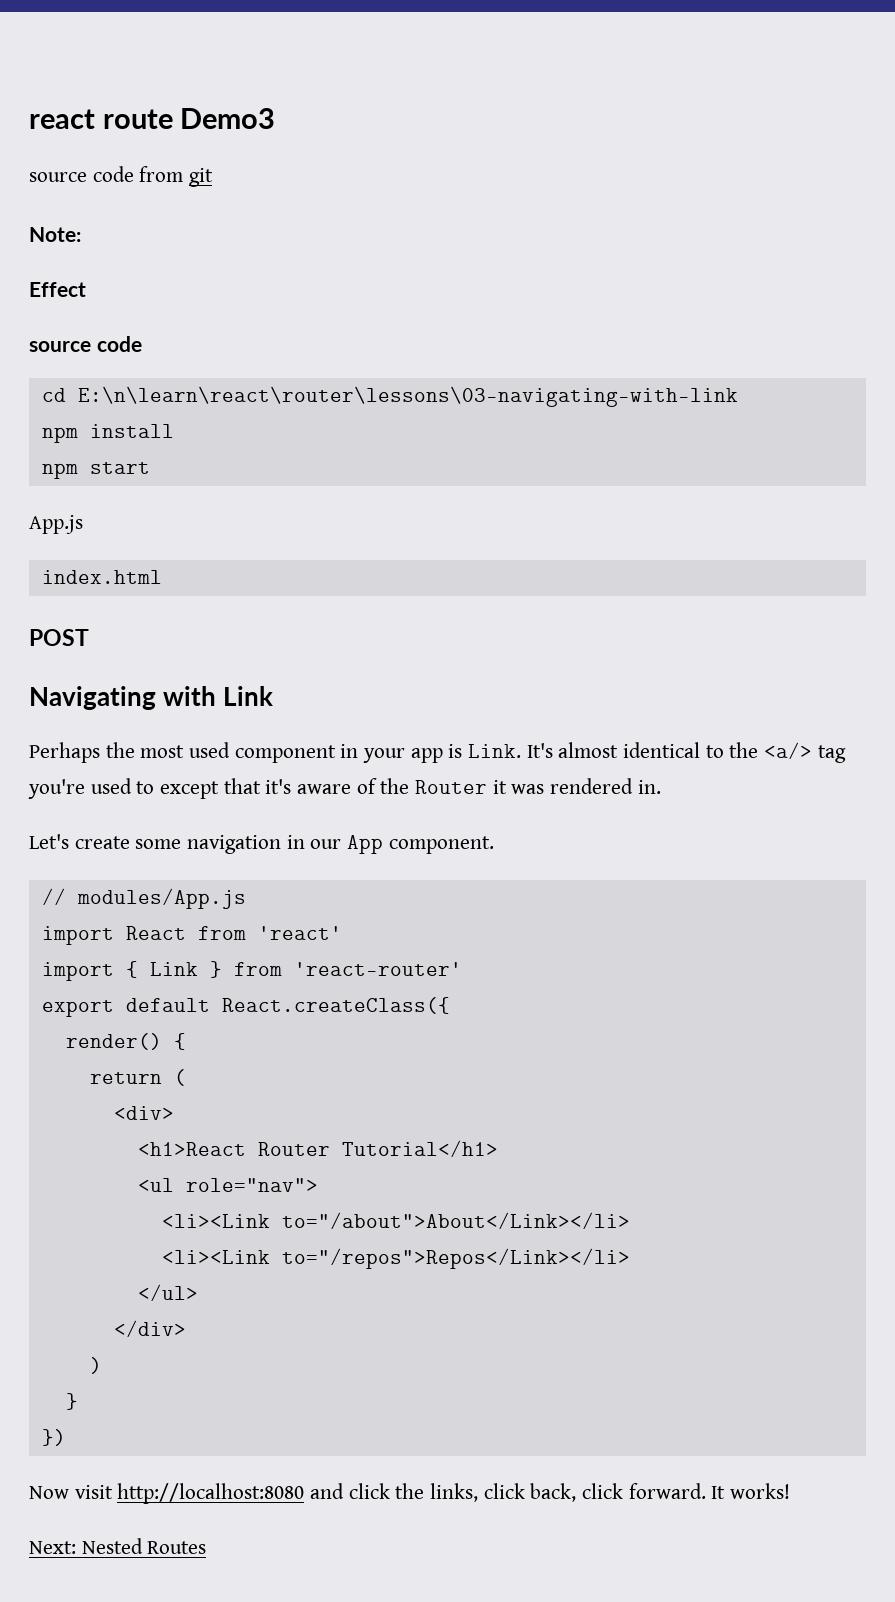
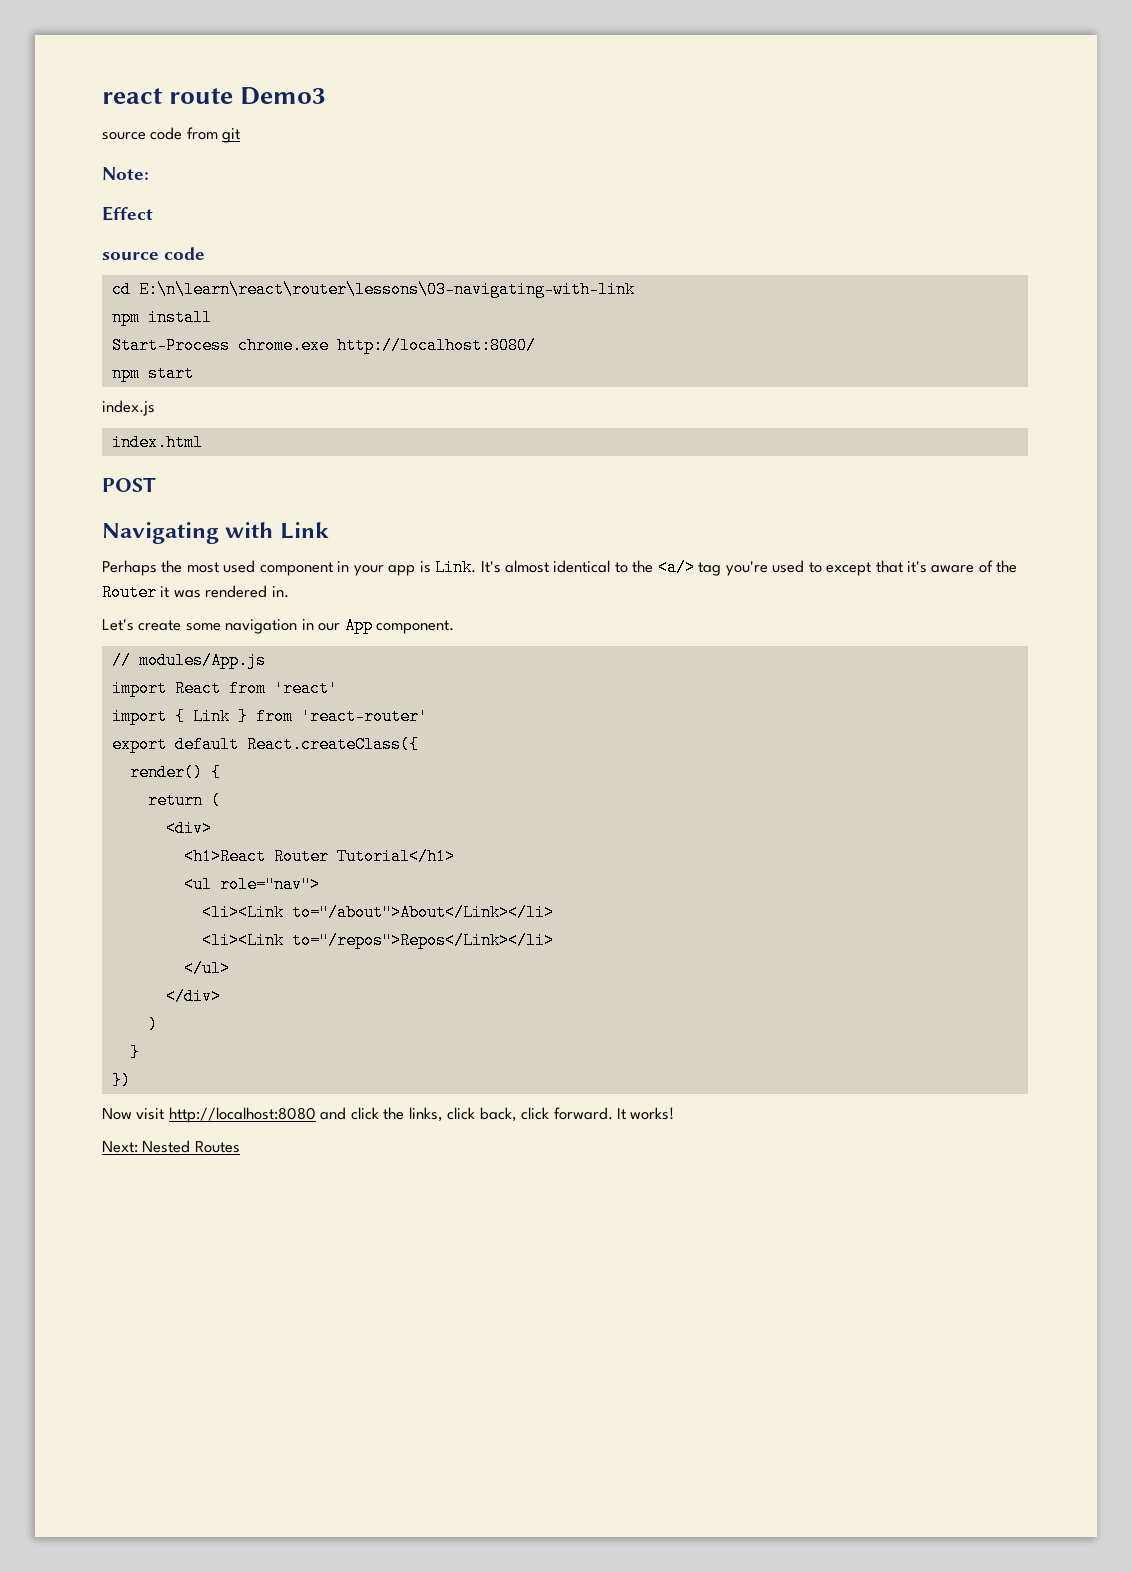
+ Start-Process chrome.exe http://localhost:8080/
- App.js
+ index.js

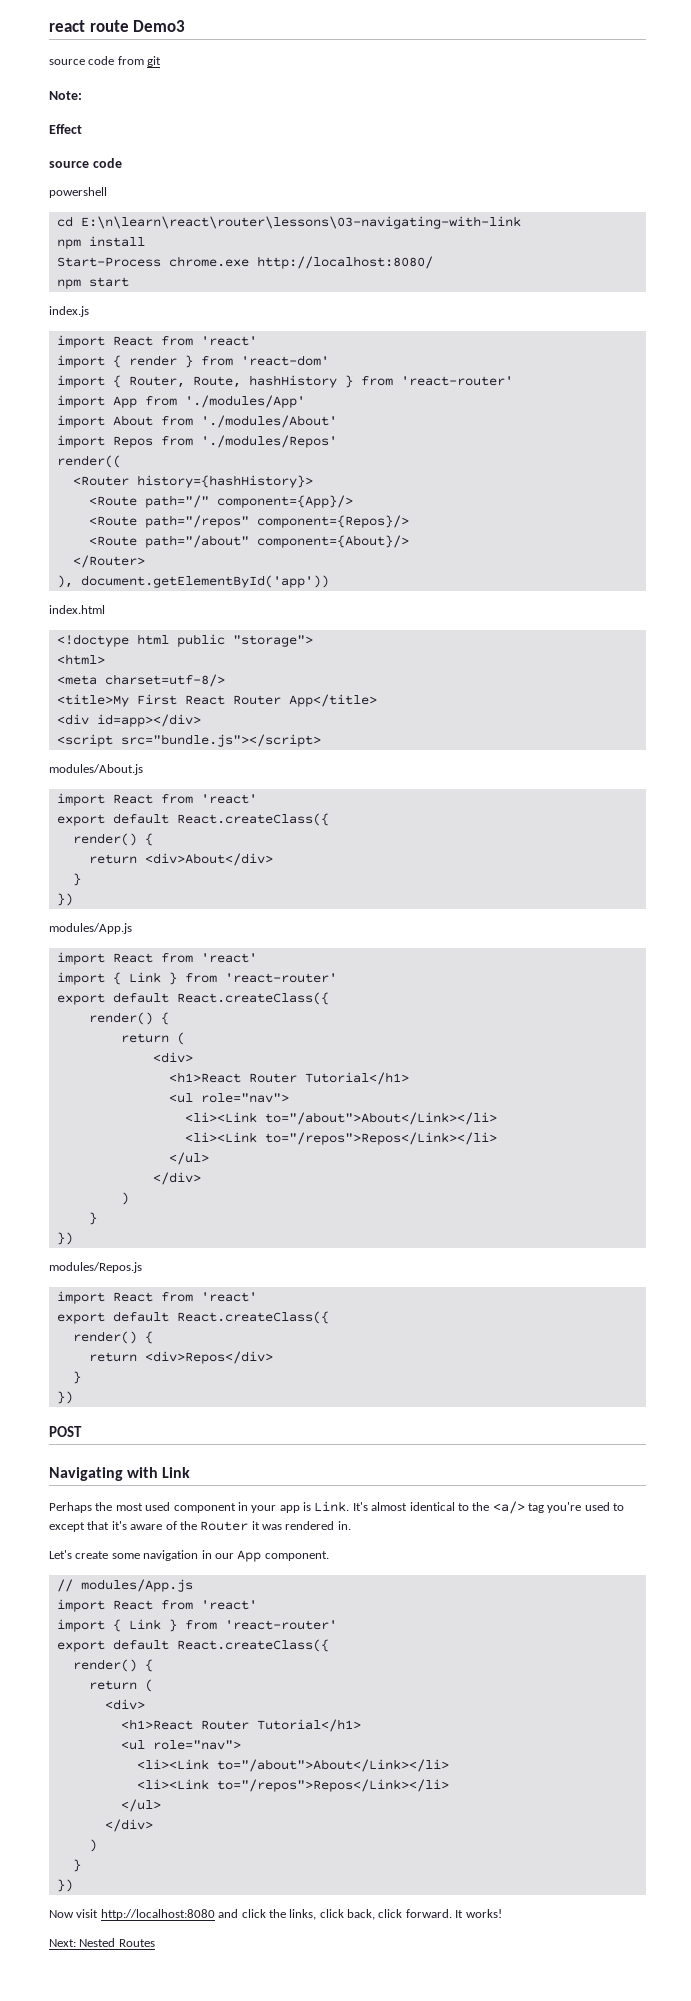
+ powershell
  index.js
+ import React from 'react'
+ import { render } from 'react-dom'
+ import { Router, Route, hashHistory } from 'react-router'
+ import App from './modules/App'
+ import About from './modules/About'
+ import Repos from './modules/Repos'
+ render((
+ <Router history={hashHistory}>
+ <Route path="/" component={App}/>
+ <Route path="/repos" component={Repos}/>
+ <Route path="/about" component={About}/>
+ </Router>
+ ), document.getElementById('app'))
  index.html
+ <!doctype html public "storage">
+ <html>
+ <meta charset=utf-8/>
+ <title>My First React Router App</title>
+ <div id=app></div>
+ <script src="bundle.js"></script>
+ modules/About.js
+ import React from 'react'
+ export default React.createClass({
+ render() {
+ return <div>About</div>
+ }
+ })
+ modules/App.js
+ import React from 'react'
+ import { Link } from 'react-router'
+ export default React.createClass({
+ render() {
+ return (
+ <div>
+ <h1>React Router Tutorial</h1>
+ <ul role="nav">
+ <li><Link to="/about">About</Link></li>
+ <li><Link to="/repos">Repos</Link></li>
+ </ul>
+ </div>
+ )
+ }
+ })
+ modules/Repos.js
+ import React from 'react'
+ export default React.createClass({
+ render() {
+ return <div>Repos</div>
+ }
+ })

